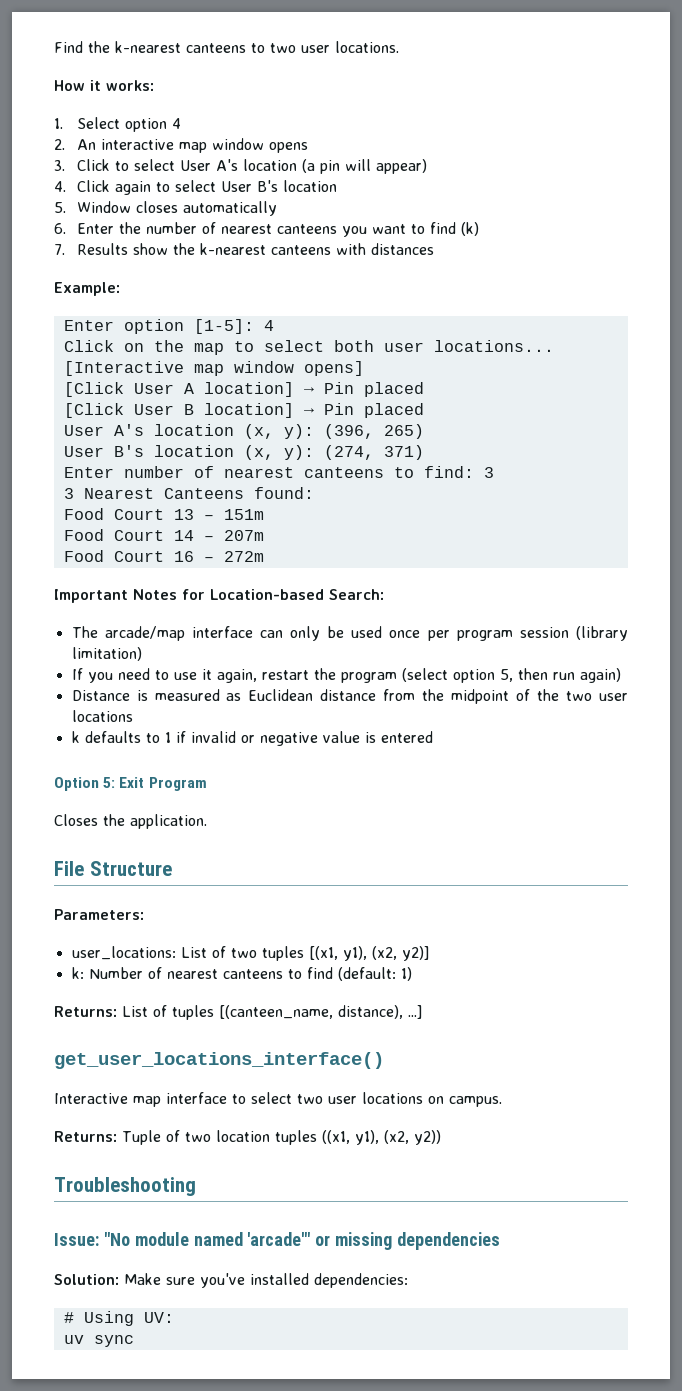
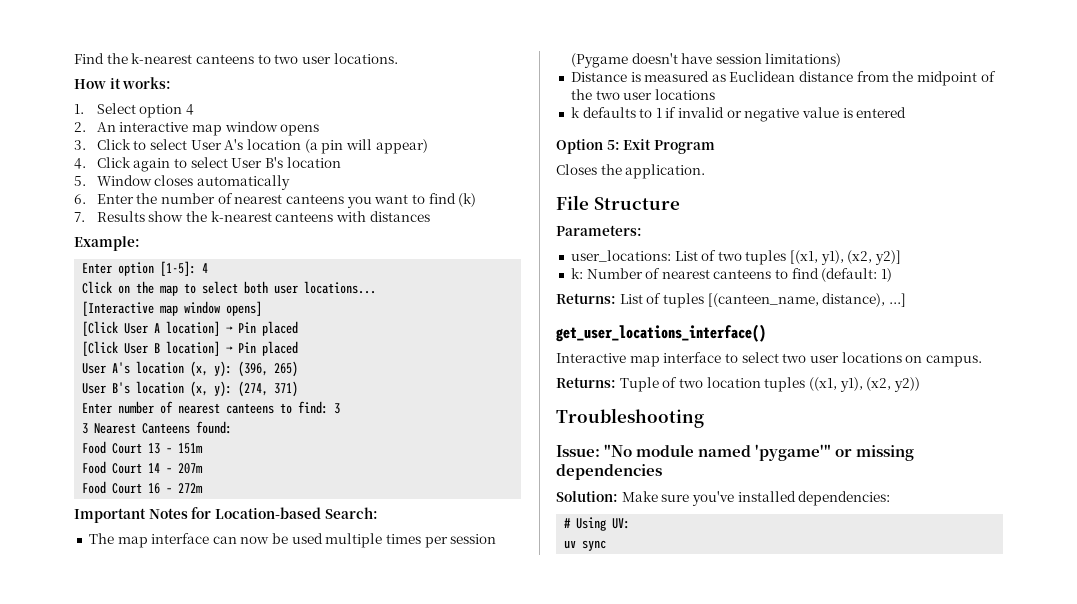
- The arcade/map interface can only be used once per program session (library limitation)
- If you need to use it again, restart the program (select option 5, then run again)
+ The map interface can now be used multiple times per session (Pygame doesn't have session limitations)
- Issue: "No module named 'arcade'" or missing dependencies
+ Issue: "No module named 'pygame'" or missing dependencies

